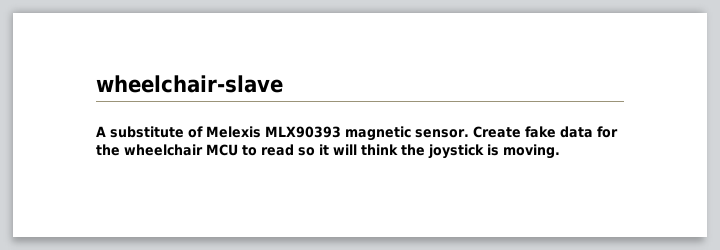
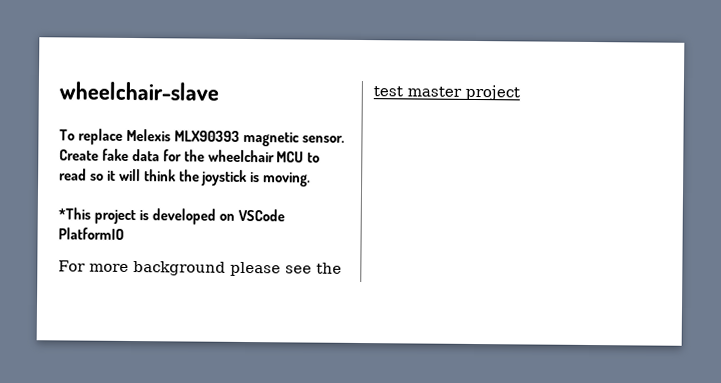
- A substitute of Melexis MLX90393 magnetic sensor.
+ To replace Melexis MLX90393 magnetic sensor.
+ *This project is developed on VSCode PlatformIO
+ For more background please see the test master project

